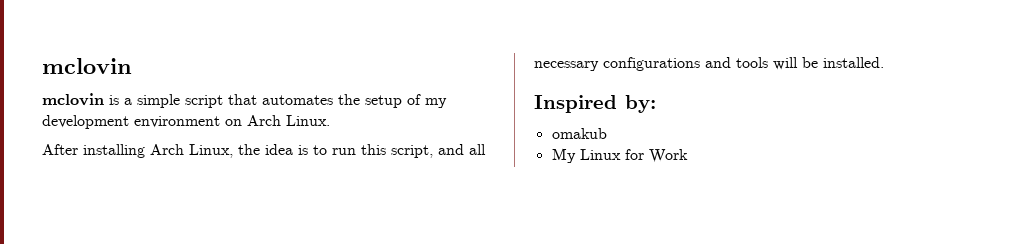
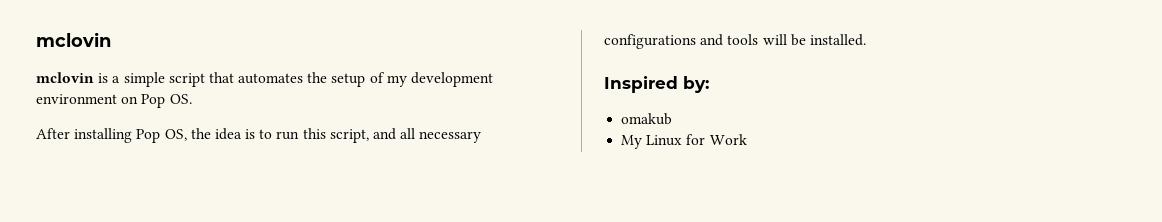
- mclovin is a simple script that automates the setup of my development environment on Arch Linux.
+ mclovin is a simple script that automates the setup of my development environment on Pop OS.
- After installing Arch Linux, the idea is to run this script, and all necessary configurations and tools will be installed.
+ After installing Pop OS, the idea is to run this script, and all necessary configurations and tools will be installed.

